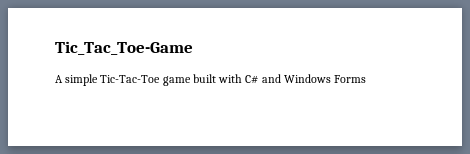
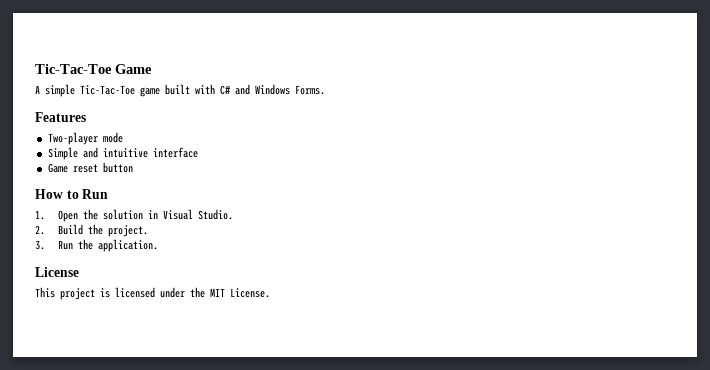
- Tic_Tac_Toe-Game
+ Tic-Tac-Toe Game
- A simple Tic-Tac-Toe game built with C# and Windows Forms
+ A simple Tic-Tac-Toe game built with C# and Windows Forms.
+ Features
+ Two-player mode
+ Simple and intuitive interface
+ Game reset button
+ How to Run
+ 1. Open the solution in Visual Studio.
+ 2. Build the project.
+ 3. Run the application.
+ License
+ This project is licensed under the MIT License.

